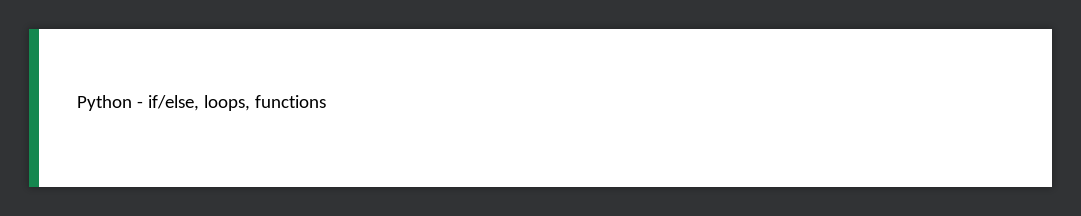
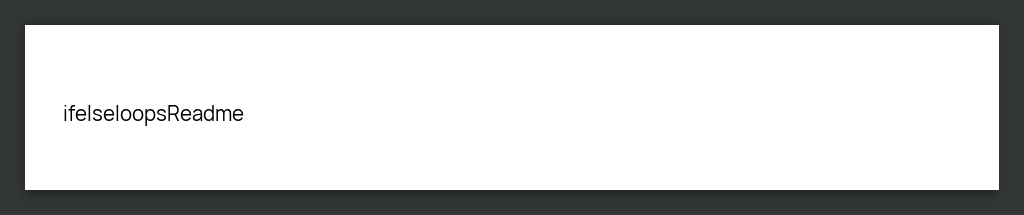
- Python - if/else, loops, functions
+ ifelseloopsReadme

